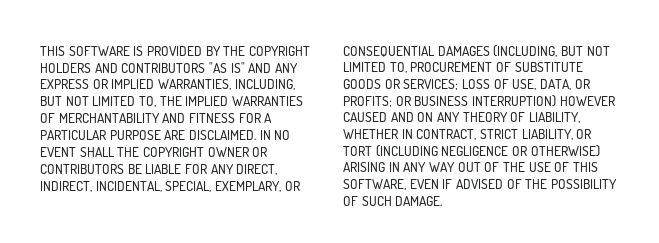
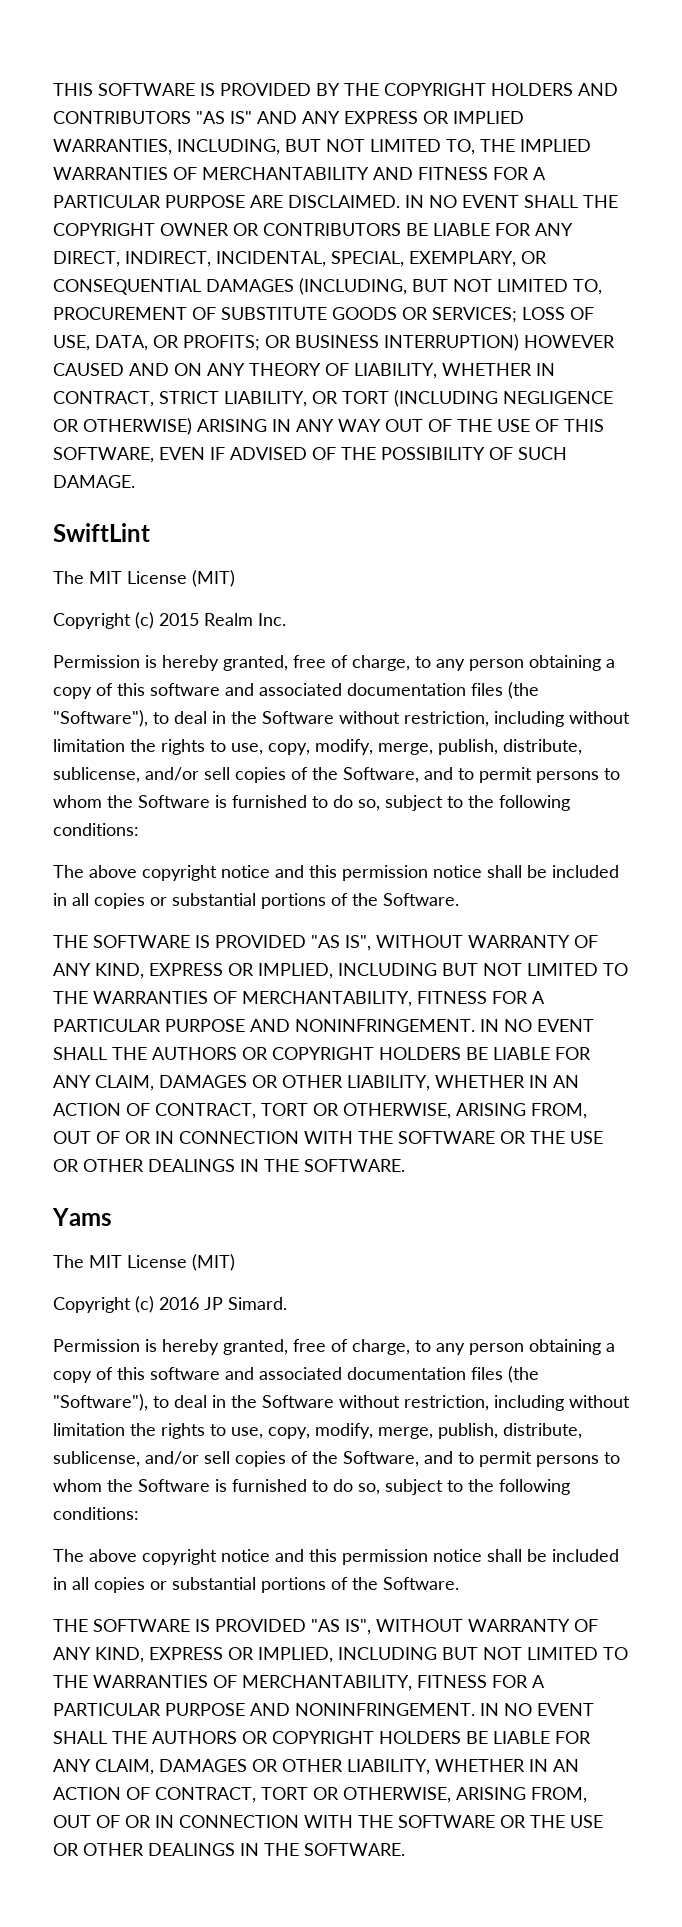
+ SwiftLint
+ The MIT License (MIT)
+ Copyright (c) 2015 Realm Inc.
+ Permission is hereby granted, free of charge, to any person obtaining a copy of this software and associated documentation files (the "Software"), to deal in the Software without restriction, including without limitation the rights to use, copy, modify, merge, publish, distribute, sublicense, and/or sell copies of the Software, and to permit persons to whom the Software is furnished to do so, subject to the following conditions:
+ The above copyright notice and this permission notice shall be included in all copies or substantial portions of the Software.
+ THE SOFTWARE IS PROVIDED "AS IS", WITHOUT WARRANTY OF ANY KIND, EXPRESS OR IMPLIED, INCLUDING BUT NOT LIMITED TO THE WARRANTIES OF MERCHANTABILITY, FITNESS FOR A PARTICULAR PURPOSE AND NONINFRINGEMENT. IN NO EVENT SHALL THE AUTHORS OR COPYRIGHT HOLDERS BE LIABLE FOR ANY CLAIM, DAMAGES OR OTHER LIABILITY, WHETHER IN AN ACTION OF CONTRACT, TORT OR OTHERWISE, ARISING FROM, OUT OF OR IN CONNECTION WITH THE SOFTWARE OR THE USE OR OTHER DEALINGS IN THE SOFTWARE.
+ Yams
+ The MIT License (MIT)
+ Copyright (c) 2016 JP Simard.
+ Permission is hereby granted, free of charge, to any person obtaining a copy of this software and associated documentation files (the "Software"), to deal in the Software without restriction, including without limitation the rights to use, copy, modify, merge, publish, distribute, sublicense, and/or sell copies of the Software, and to permit persons to whom the Software is furnished to do so, subject to the following conditions:
+ The above copyright notice and this permission notice shall be included in all copies or substantial portions of the Software.
+ THE SOFTWARE IS PROVIDED "AS IS", WITHOUT WARRANTY OF ANY KIND, EXPRESS OR IMPLIED, INCLUDING BUT NOT LIMITED TO THE WARRANTIES OF MERCHANTABILITY, FITNESS FOR A PARTICULAR PURPOSE AND NONINFRINGEMENT. IN NO EVENT SHALL THE AUTHORS OR COPYRIGHT HOLDERS BE LIABLE FOR ANY CLAIM, DAMAGES OR OTHER LIABILITY, WHETHER IN AN ACTION OF CONTRACT, TORT OR OTHERWISE, ARISING FROM, OUT OF OR IN CONNECTION WITH THE SOFTWARE OR THE USE OR OTHER DEALINGS IN THE SOFTWARE.

